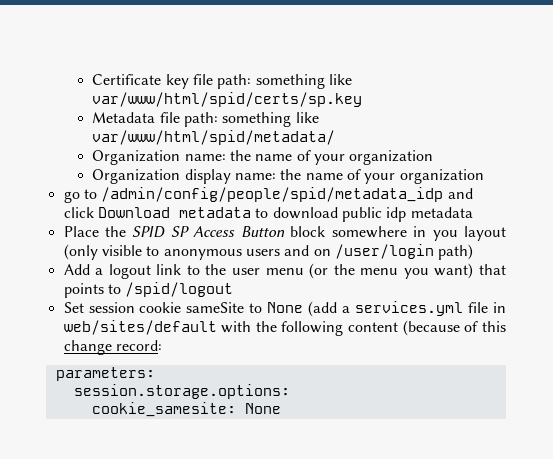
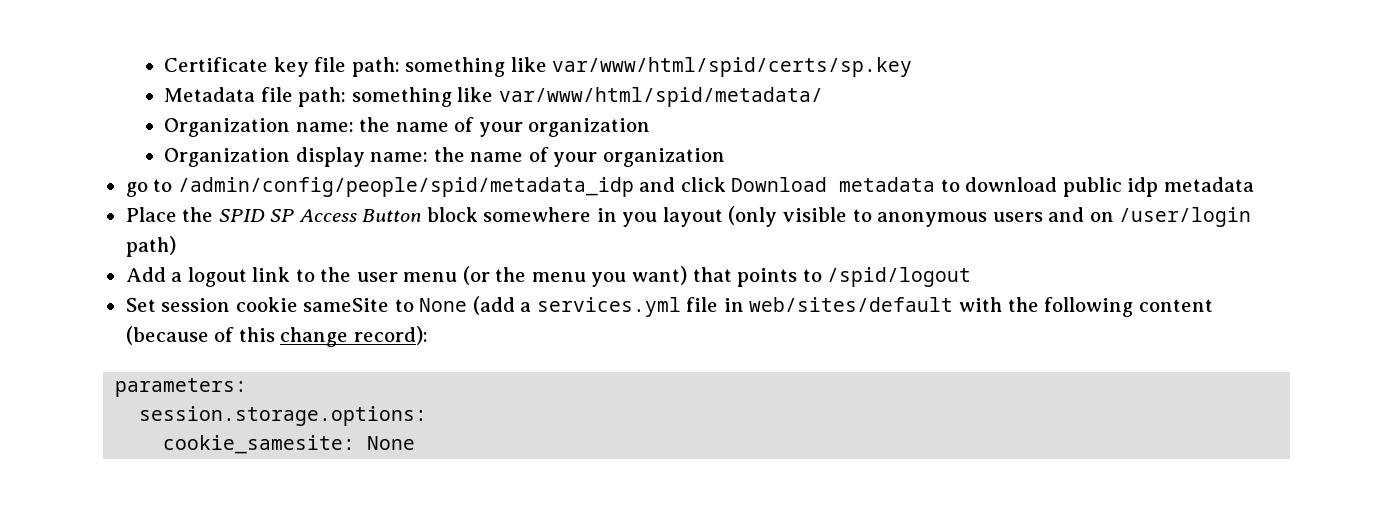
- Set session cookie sameSite to None (add a services.yml file in web/sites/default with the following content (because of this change record:
+ Set session cookie sameSite to None (add a services.yml file in web/sites/default with the following content (because of this change record):

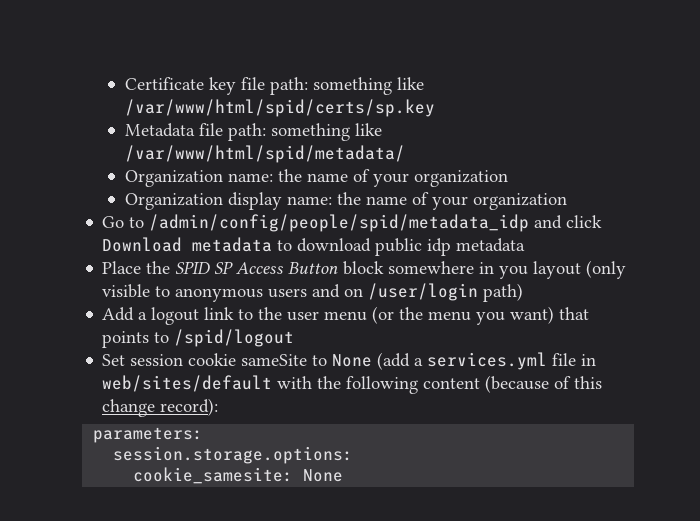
- Certificate key file path: something like var/www/html/spid/certs/sp.key
+ Certificate key file path: something like /var/www/html/spid/certs/sp.key
- Metadata file path: something like var/www/html/spid/metadata/
+ Metadata file path: something like /var/www/html/spid/metadata/
- go to /admin/config/people/spid/metadata_idp and click Download metadata to download public idp metadata
+ Go to /admin/config/people/spid/metadata_idp and click Download metadata to download public idp metadata

